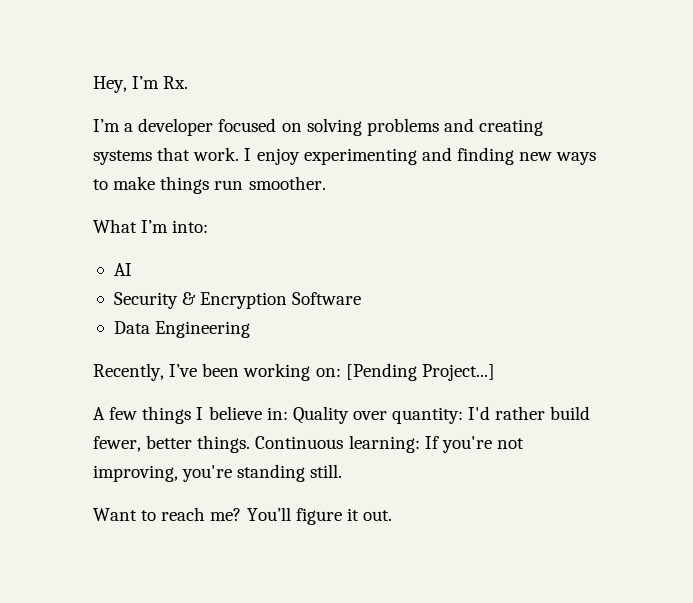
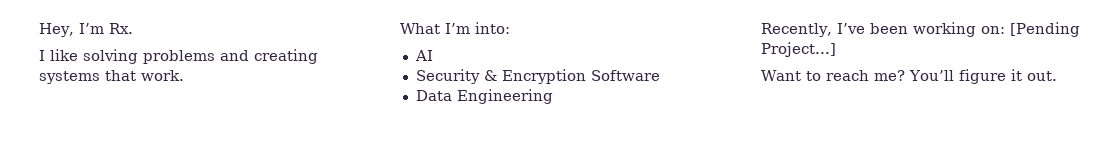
- I’m a developer focused on solving problems and creating systems that work. I enjoy experimenting and finding new ways to make things run smoother.
+ I like solving problems and creating systems that work.
- A few things I believe in: Quality over quantity: I'd rather build fewer, better things. Continuous learning: If you're not improving, you're standing still.

